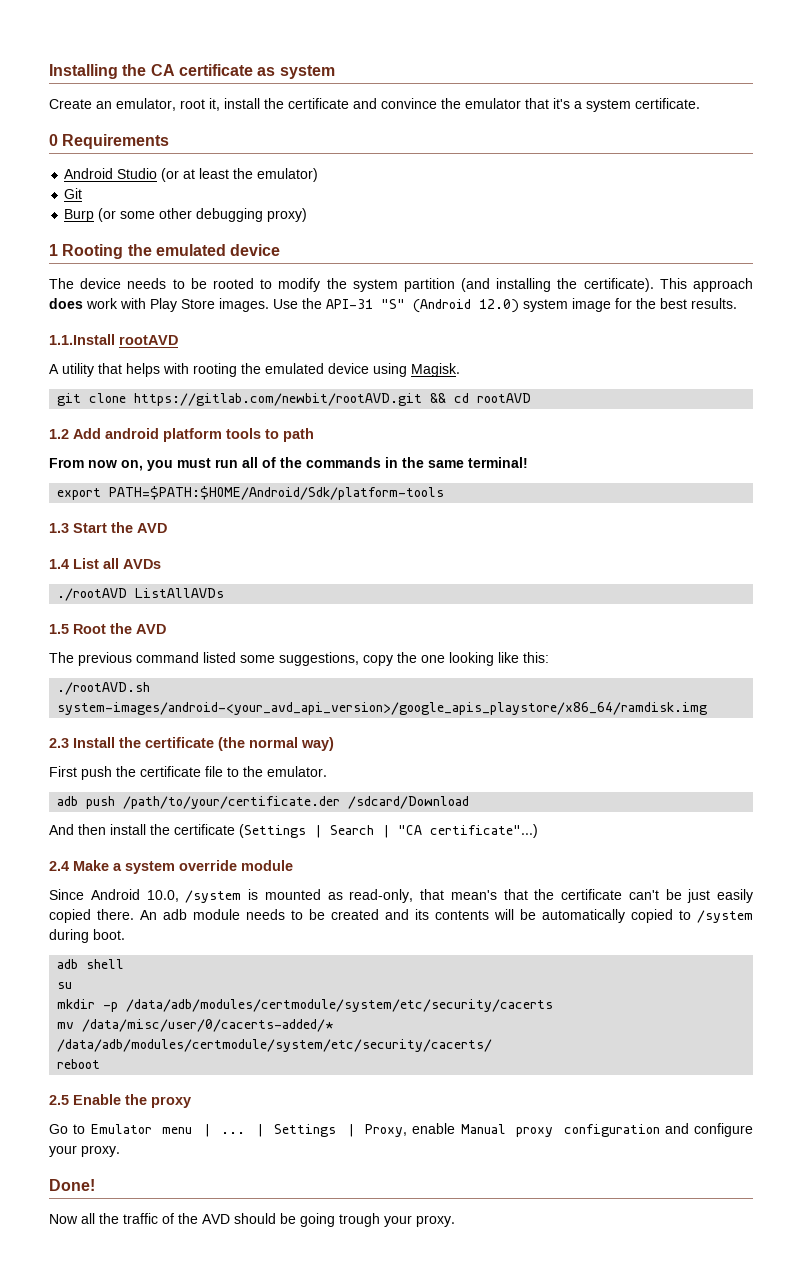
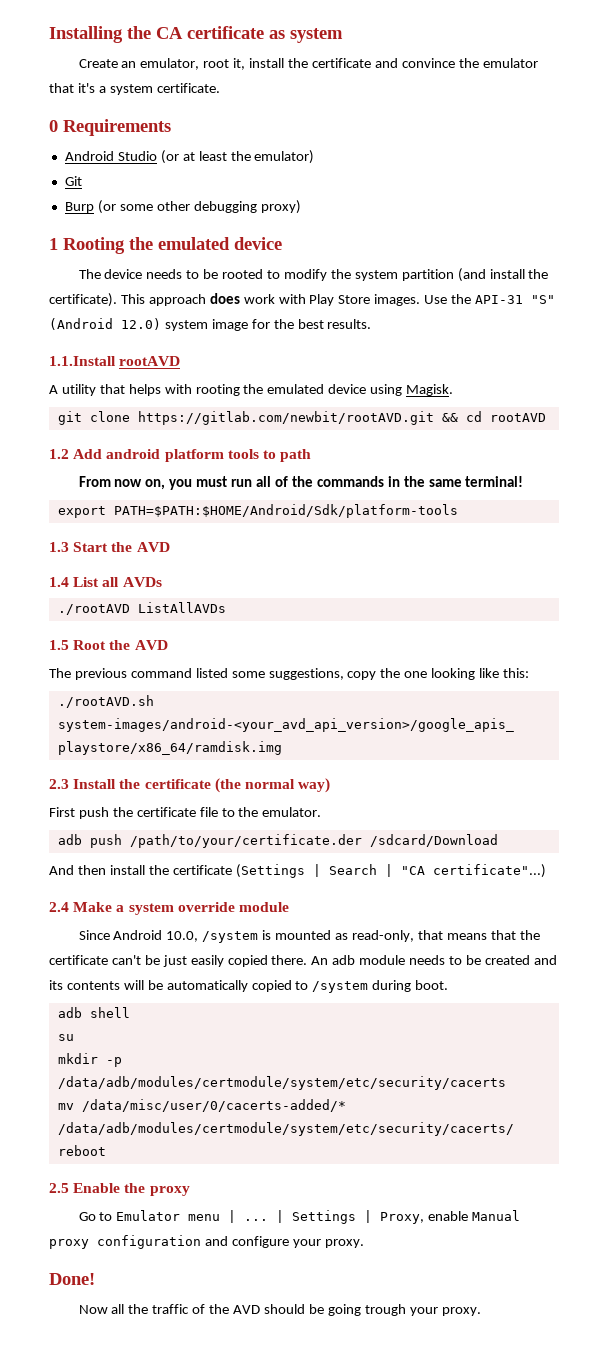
- The device needs to be rooted to modify the system partition (and installing the certificate).
+ The device needs to be rooted to modify the system partition (and install the certificate).
- Since Android 10.0, /system is mounted as read-only, that mean's that the certificate can't be just easily copied there.
+ Since Android 10.0, /system is mounted as read-only, that means that the certificate can't be just easily copied there.

